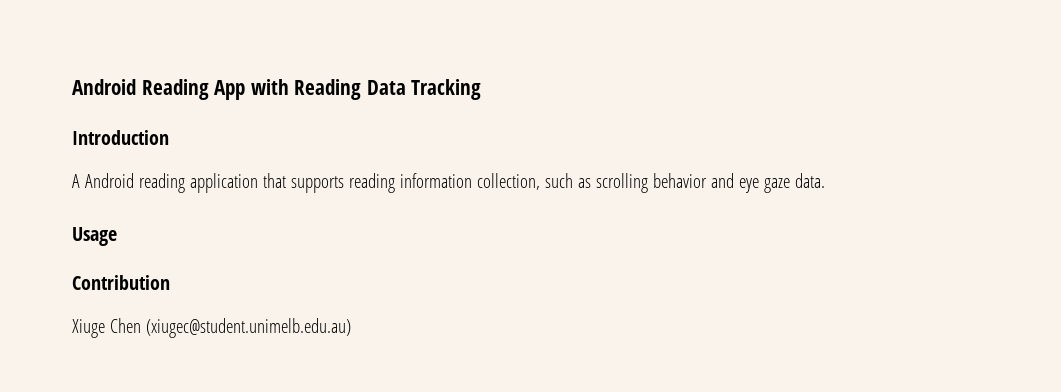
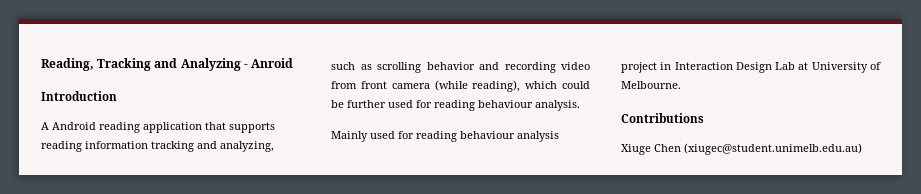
- Android Reading App with Reading Data Tracking
+ Reading, Tracking and Analyzing - Anroid
- A Android reading application that supports reading information collection, such as scrolling behavior and eye gaze data.
- Usage
- Contribution
+ A Android reading application that supports reading information tracking and analyzing, such as scrolling behavior and recording video from front camera (while reading), which could be further used for reading behaviour analysis.
+ Mainly used for reading behaviour analysis project in Interaction Design Lab at University of Melbourne.
+ Contributions

